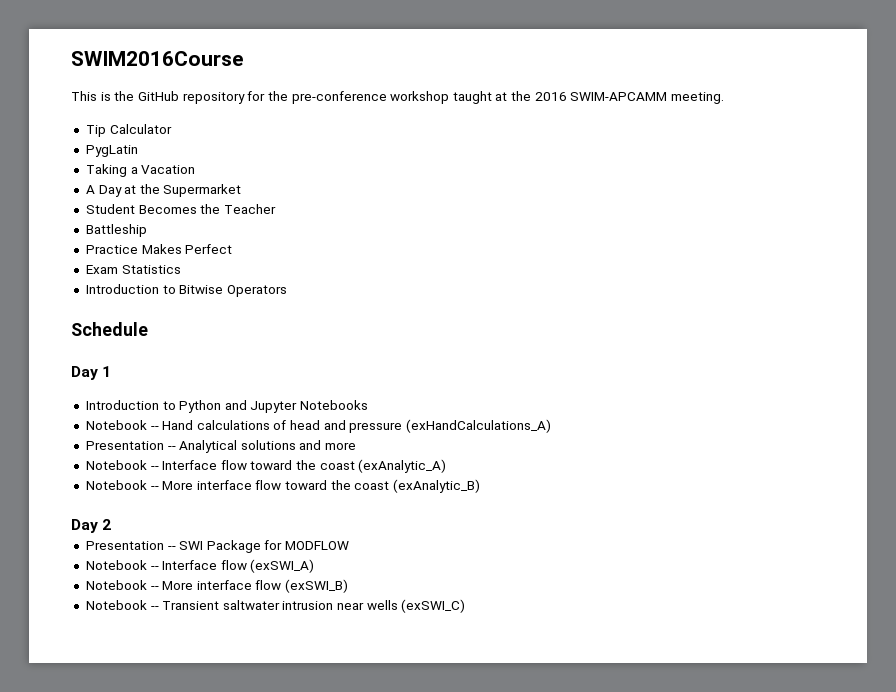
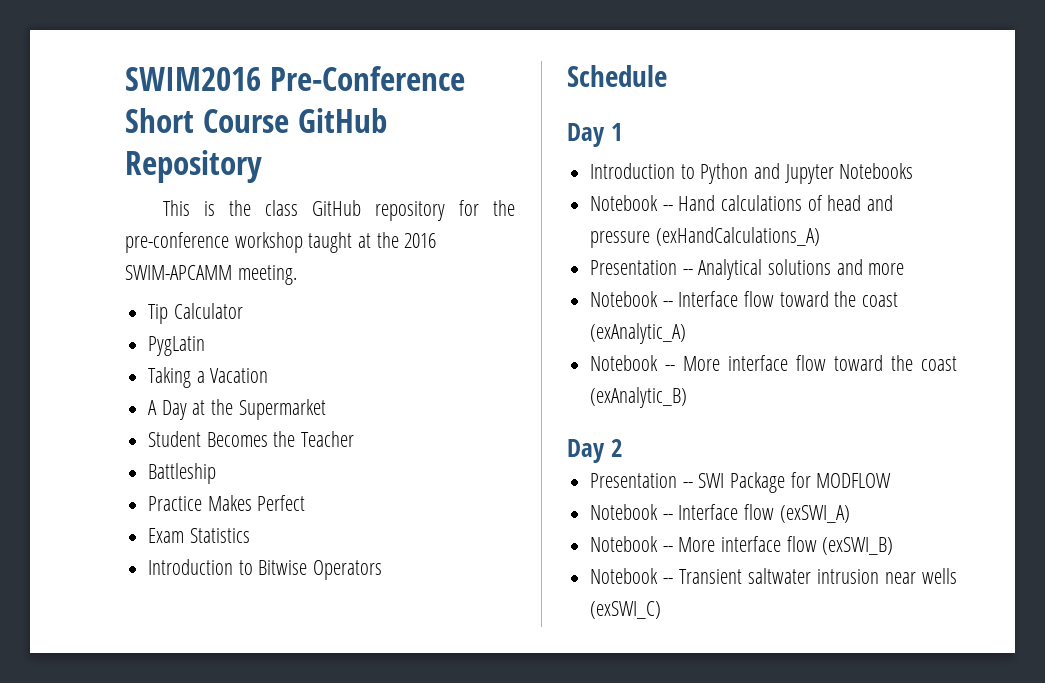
- SWIM2016Course
+ SWIM2016 Pre-Conference Short Course GitHub Repository
- This is the GitHub repository for the pre-conference workshop taught at the 2016 SWIM-APCAMM meeting.
+ This is the class GitHub repository for the pre-conference workshop taught at the 2016 SWIM-APCAMM meeting.

